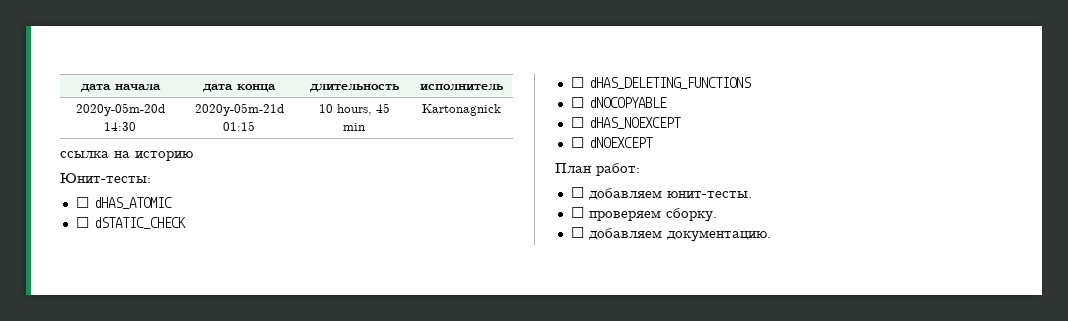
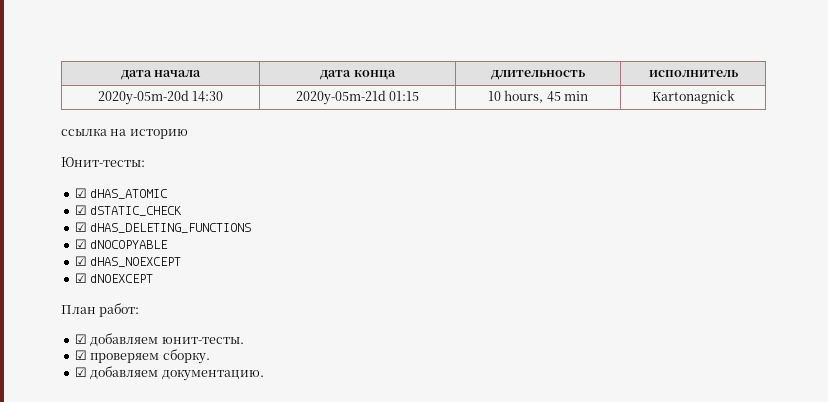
- ☐ dHAS_ATOMIC
+ ☑ dHAS_ATOMIC
- ☐ dSTATIC_CHECK
+ ☑ dSTATIC_CHECK
- ☐ dHAS_DELETING_FUNCTIONS
+ ☑ dHAS_DELETING_FUNCTIONS
- ☐ dNOCOPYABLE
+ ☑ dNOCOPYABLE
- ☐ dHAS_NOEXCEPT
+ ☑ dHAS_NOEXCEPT
- ☐ dNOEXCEPT
+ ☑ dNOEXCEPT
- ☐ добавляем юнит-тесты.
+ ☑ добавляем юнит-тесты.
- ☐ проверяем сборку.
+ ☑ проверяем сборку.
- ☐ добавляем документацию.
+ ☑ добавляем документацию.

